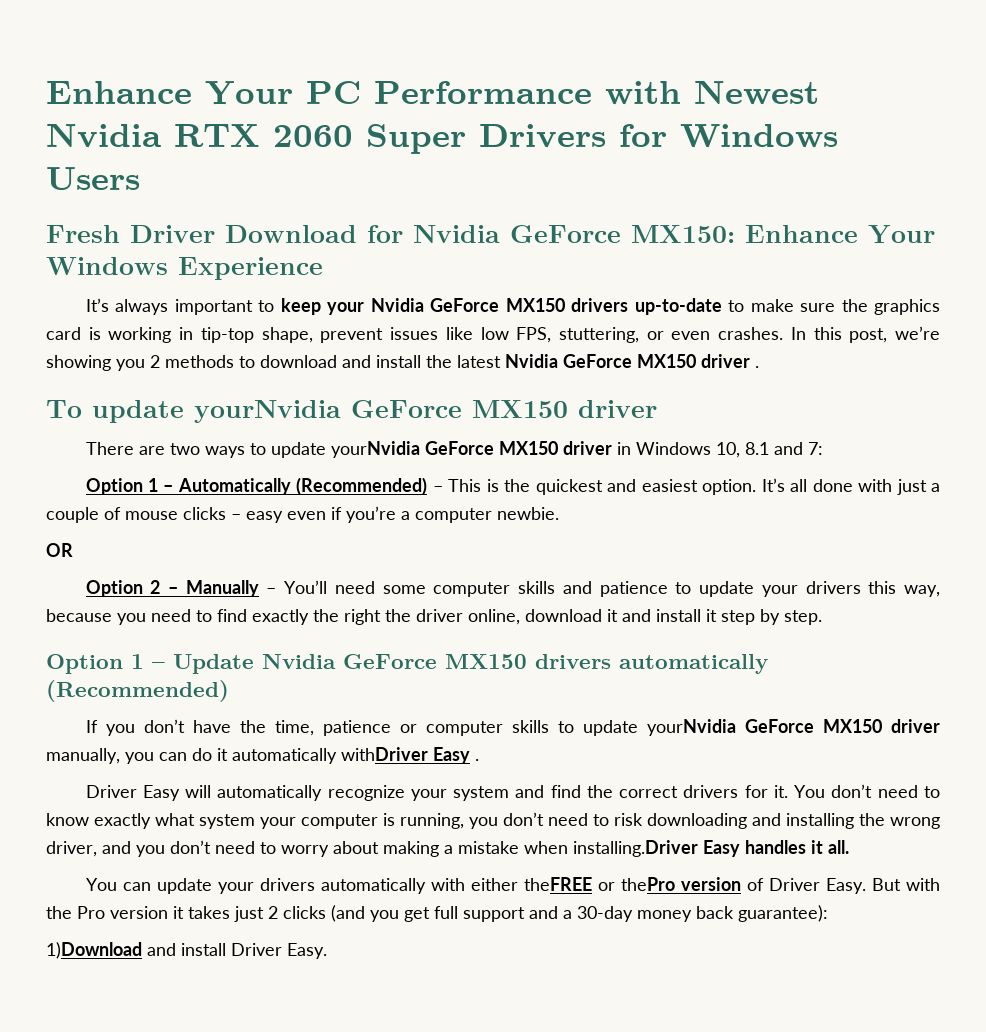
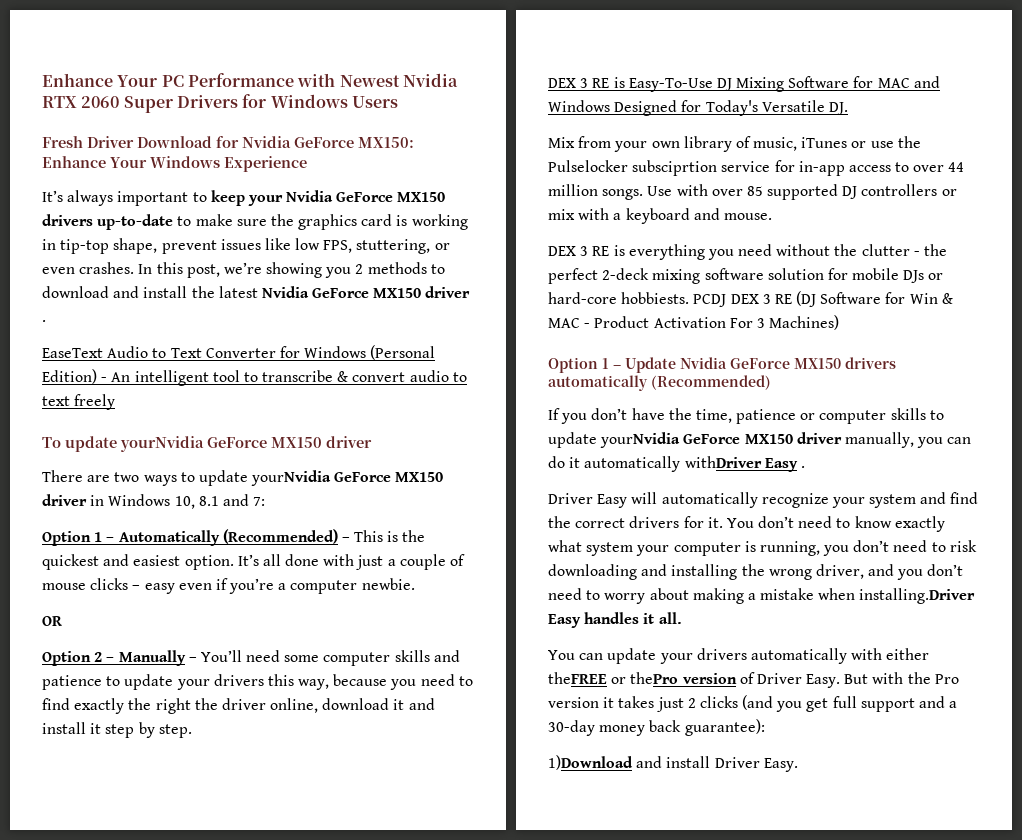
+ EaseText Audio to Text Converter for Windows (Personal Edition) - An intelligent tool to transcribe & convert audio to text freely
+ DEX 3 RE is Easy-To-Use DJ Mixing Software for MAC and Windows Designed for Today's Versatile DJ.
+ Mix from your own library of music, iTunes or use the Pulselocker subsciprtion service for in-app access to over 44 million songs. Use with over 85 supported DJ controllers or mix with a keyboard and mouse.
+ DEX 3 RE is everything you need without the clutter - the perfect 2-deck mixing software solution for mobile DJs or hard-core hobbiests. PCDJ DEX 3 RE (DJ Software for Win & MAC - Product Activation For 3 Machines)

